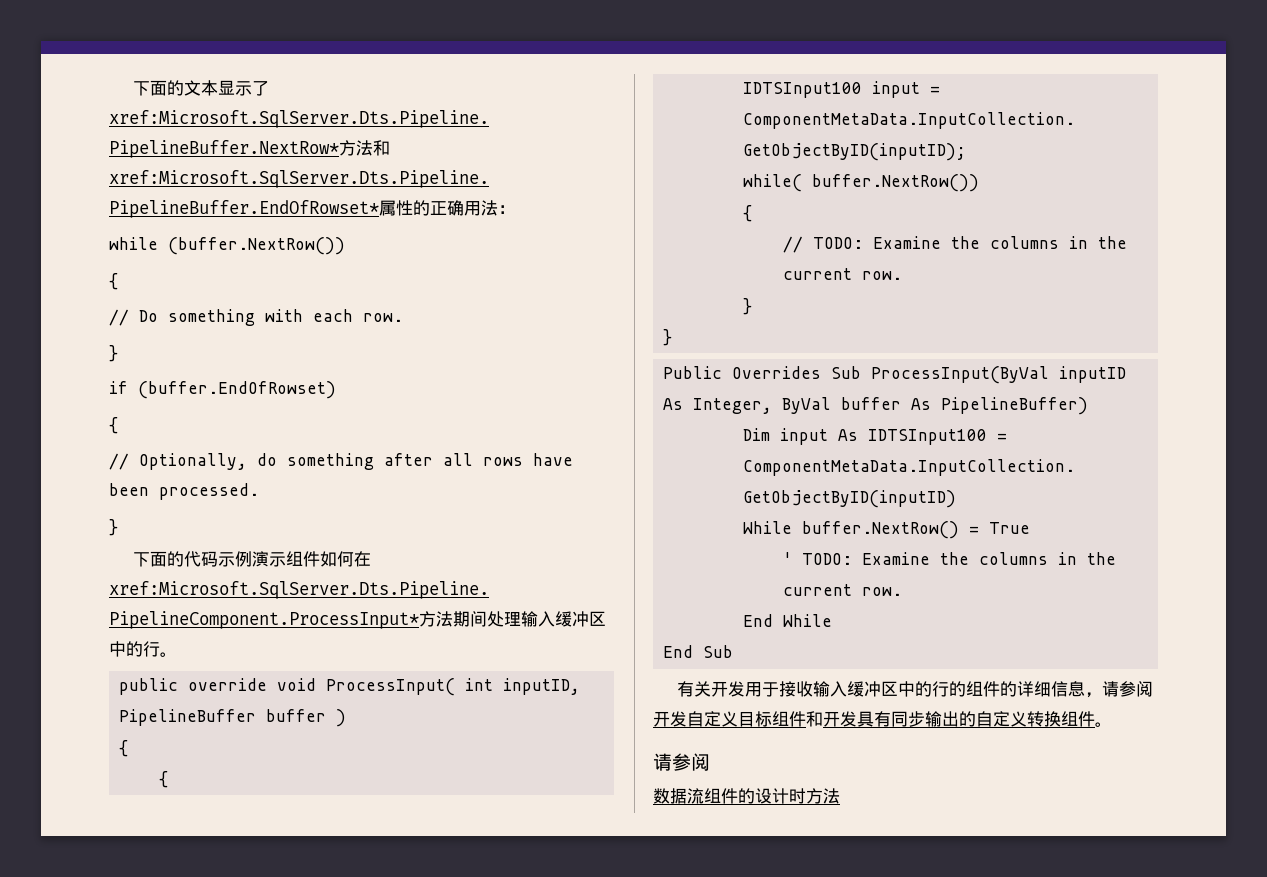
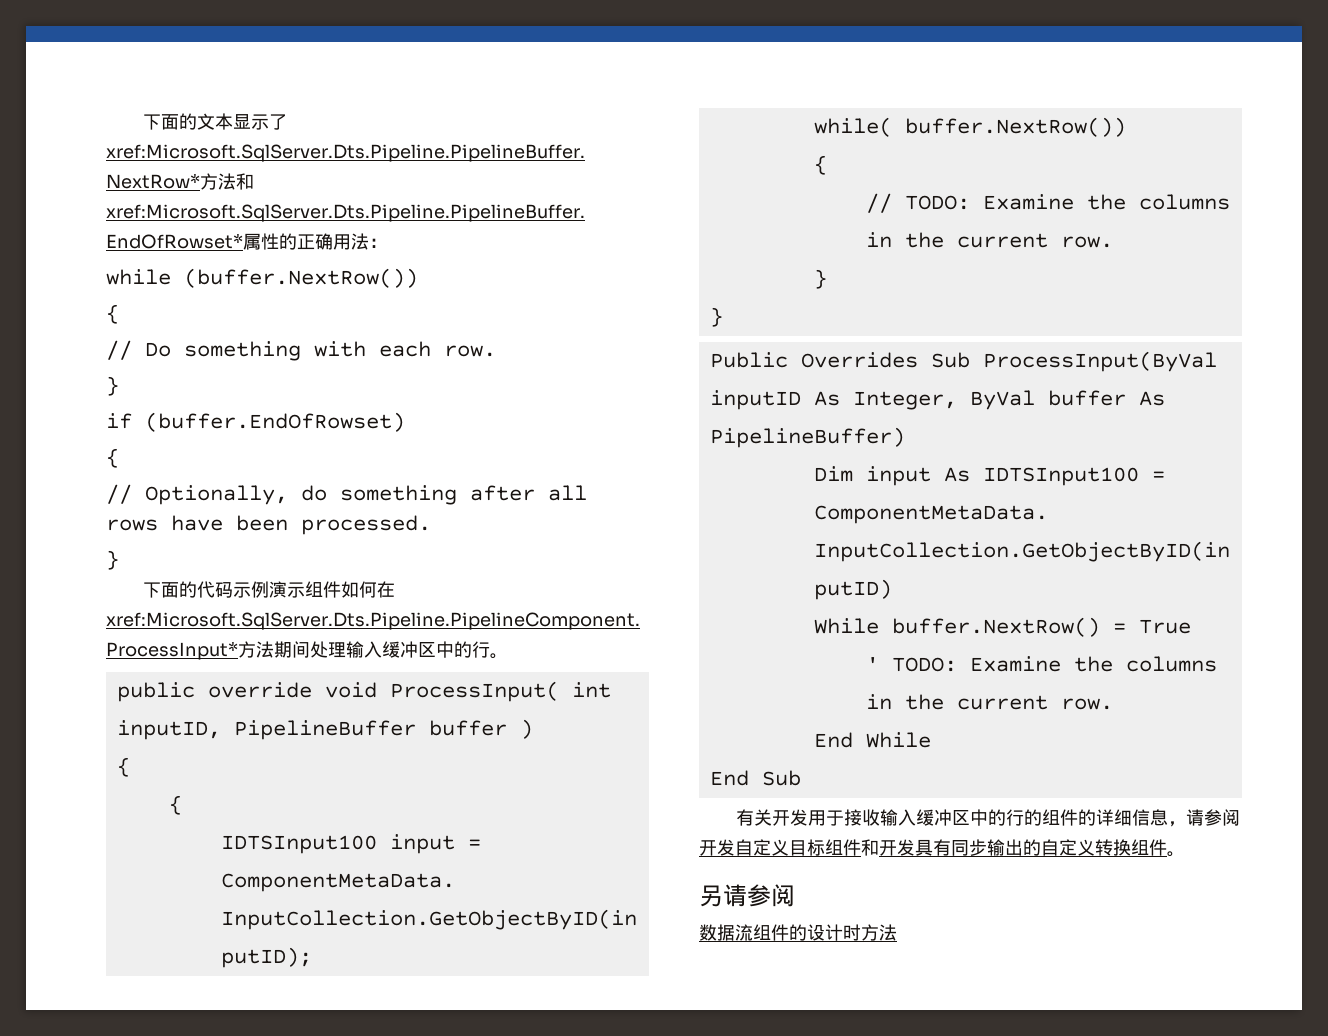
  有关开发用于接收输入缓冲区中的行的组件的详细信息，请参阅开发自定义目标组件和开发具有同步输出的自定义转换组件。
- 请参阅
+ 另请参阅

